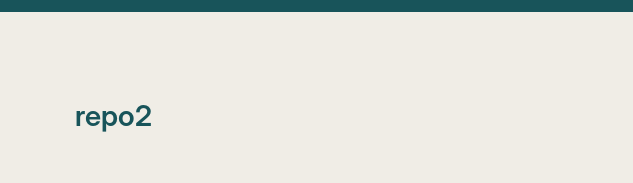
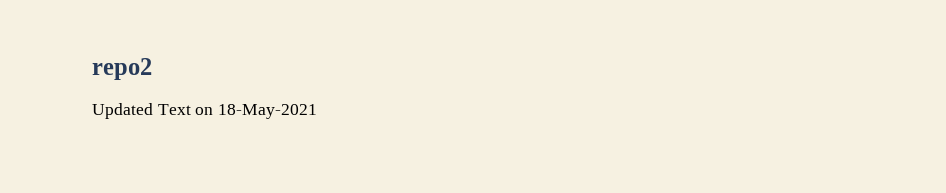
+ Updated Text on 18-May-2021

